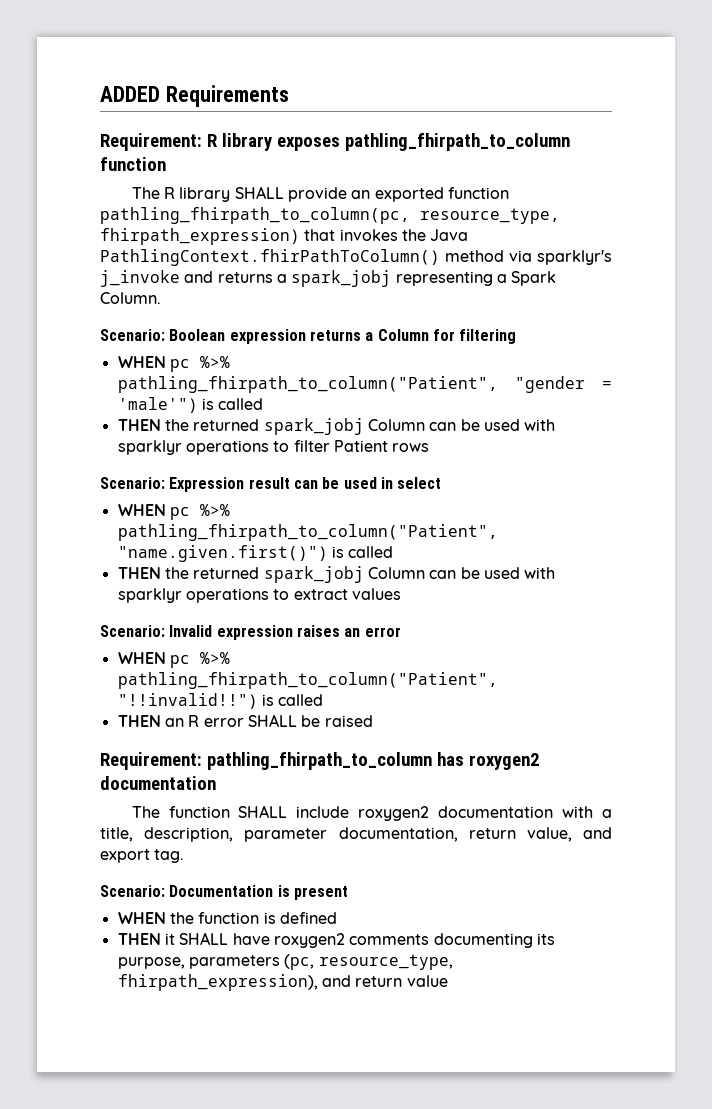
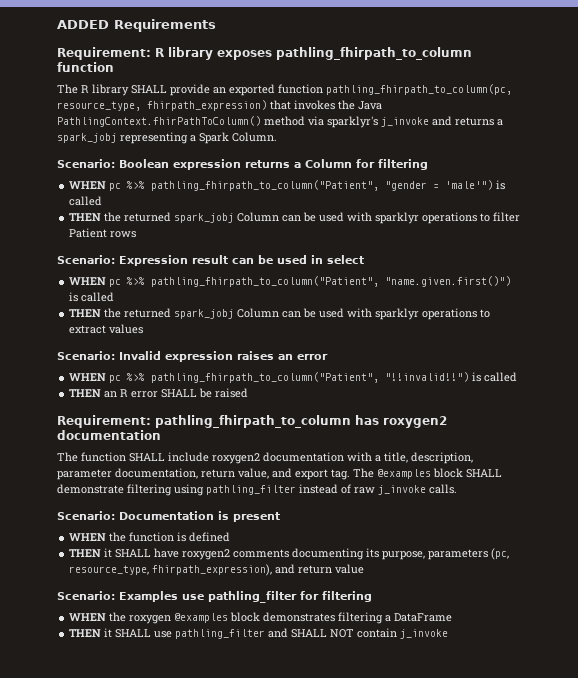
+ The @examples block SHALL demonstrate filtering using pathling_filter instead of raw j_invoke calls.
+ Scenario: Examples use pathling_filter for filtering
+ WHEN the roxygen @examples block demonstrates filtering a DataFrame
+ THEN it SHALL use pathling_filter and SHALL NOT contain j_invoke

